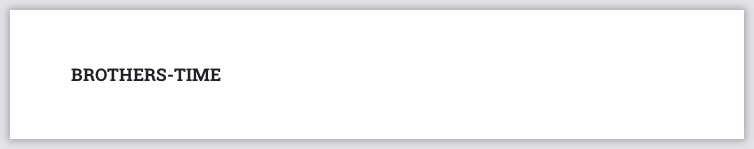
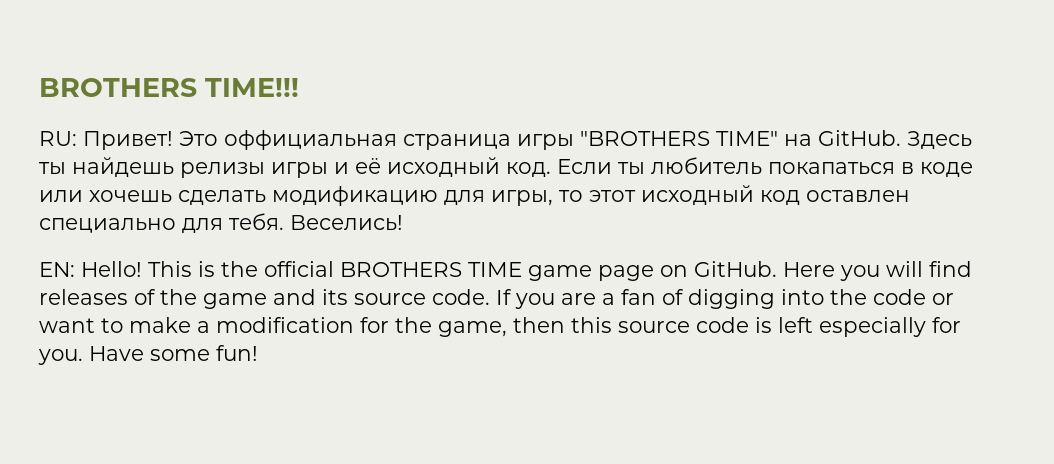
- BROTHERS-TIME
+ BROTHERS TIME!!!
+ RU: Привет! Это оффициальная страница игры "BROTHERS TIME" на GitHub. Здесь ты найдешь релизы игры и её исходный код. Если ты любитель покапаться в коде или хочешь сделать модификацию для игры, то этот исходный код оставлен специально для тебя. Веселись!
+ EN: Hello! This is the official BROTHERS TIME game page on GitHub. Here you will find releases of the game and its source code. If you are a fan of digging into the code or want to make a modification for the game, then this source code is left especially for you. Have some fun!

